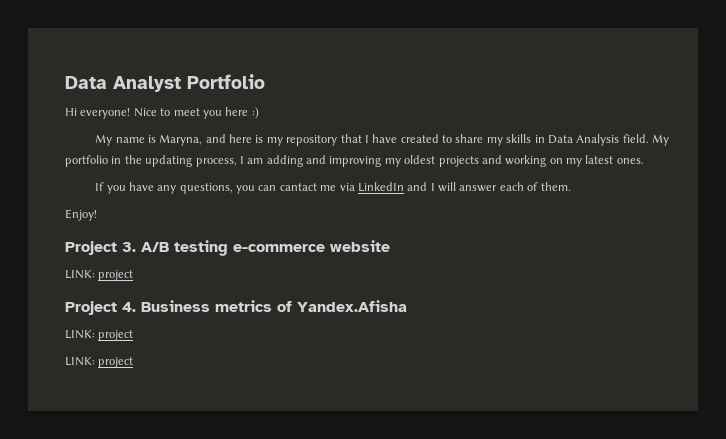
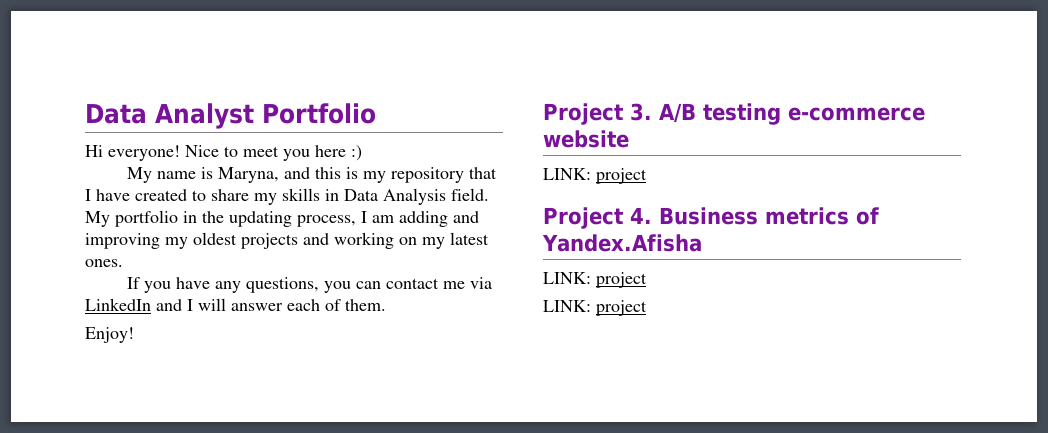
- My name is Maryna, and here is my repository that I have created to share my skills in Data Analysis field.
+ My name is Maryna, and this is my repository that I have created to share my skills in Data Analysis field.
- If you have any questions, you can cantact me via LinkedIn and I will answer each of them.
+ If you have any questions, you can contact me via LinkedIn and I will answer each of them.

